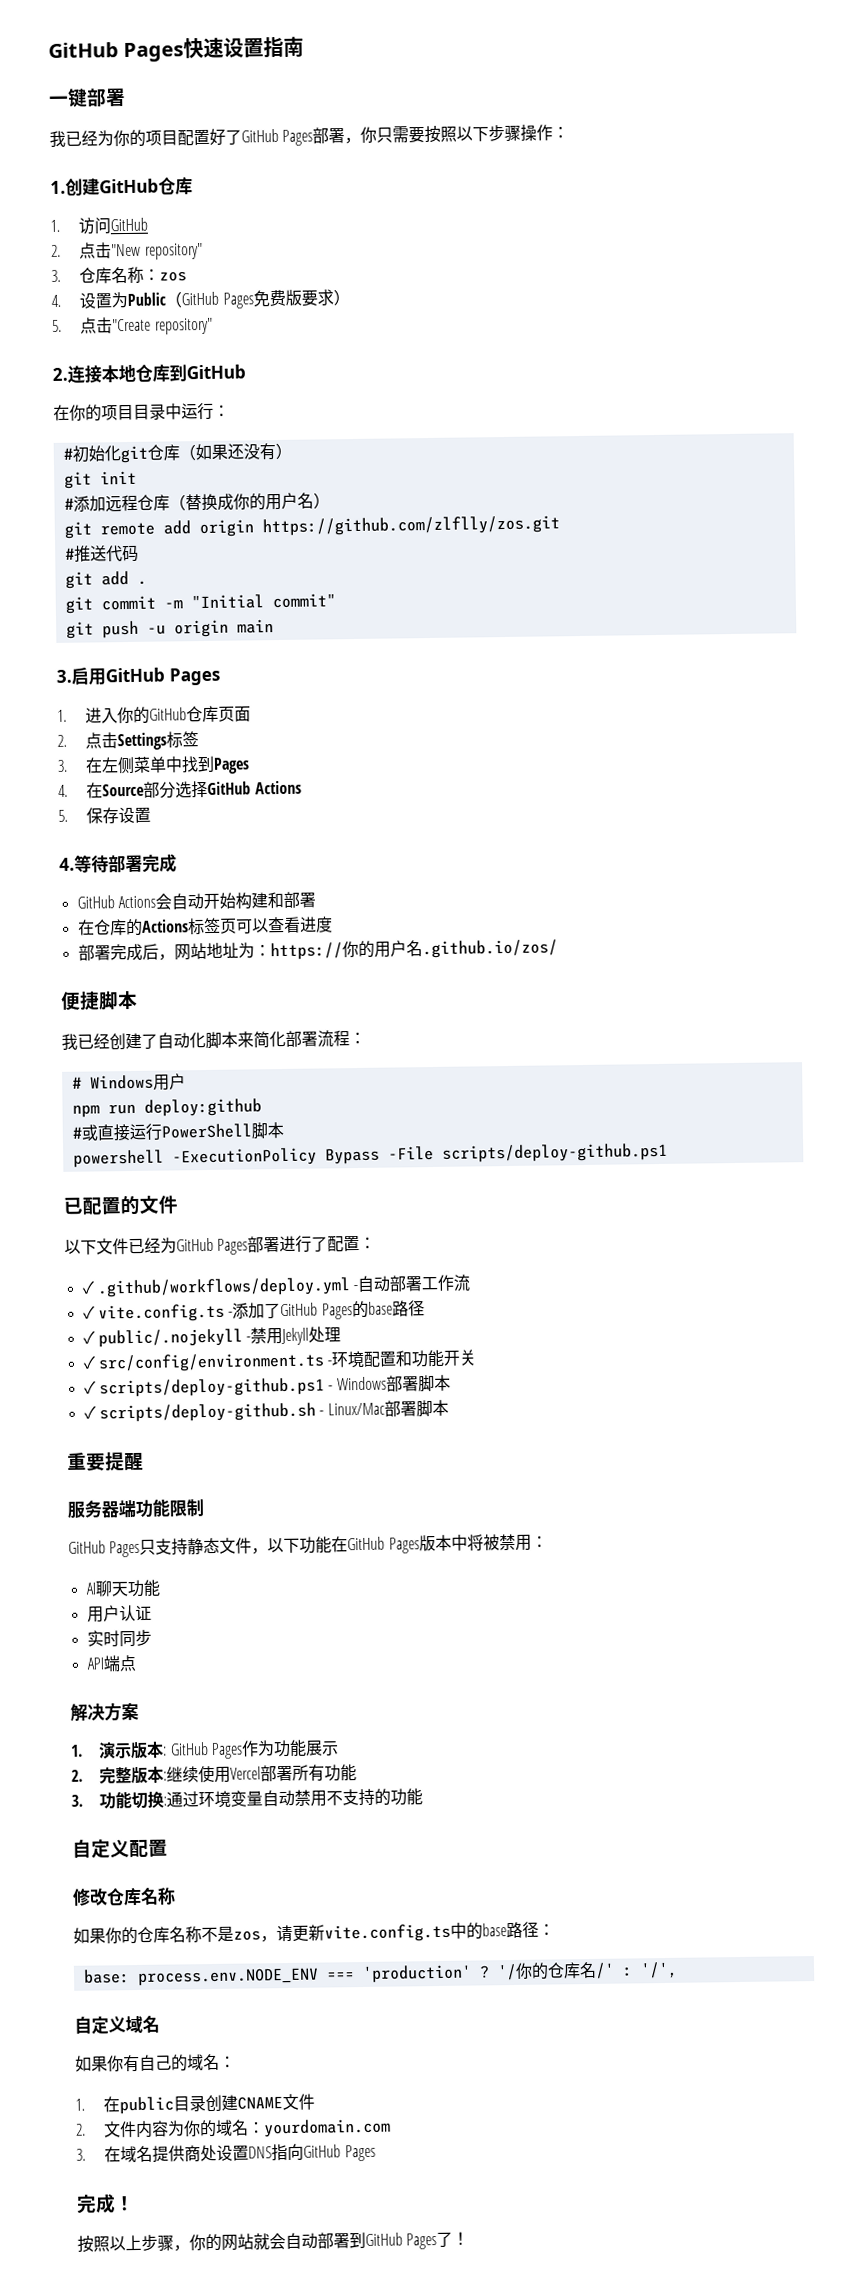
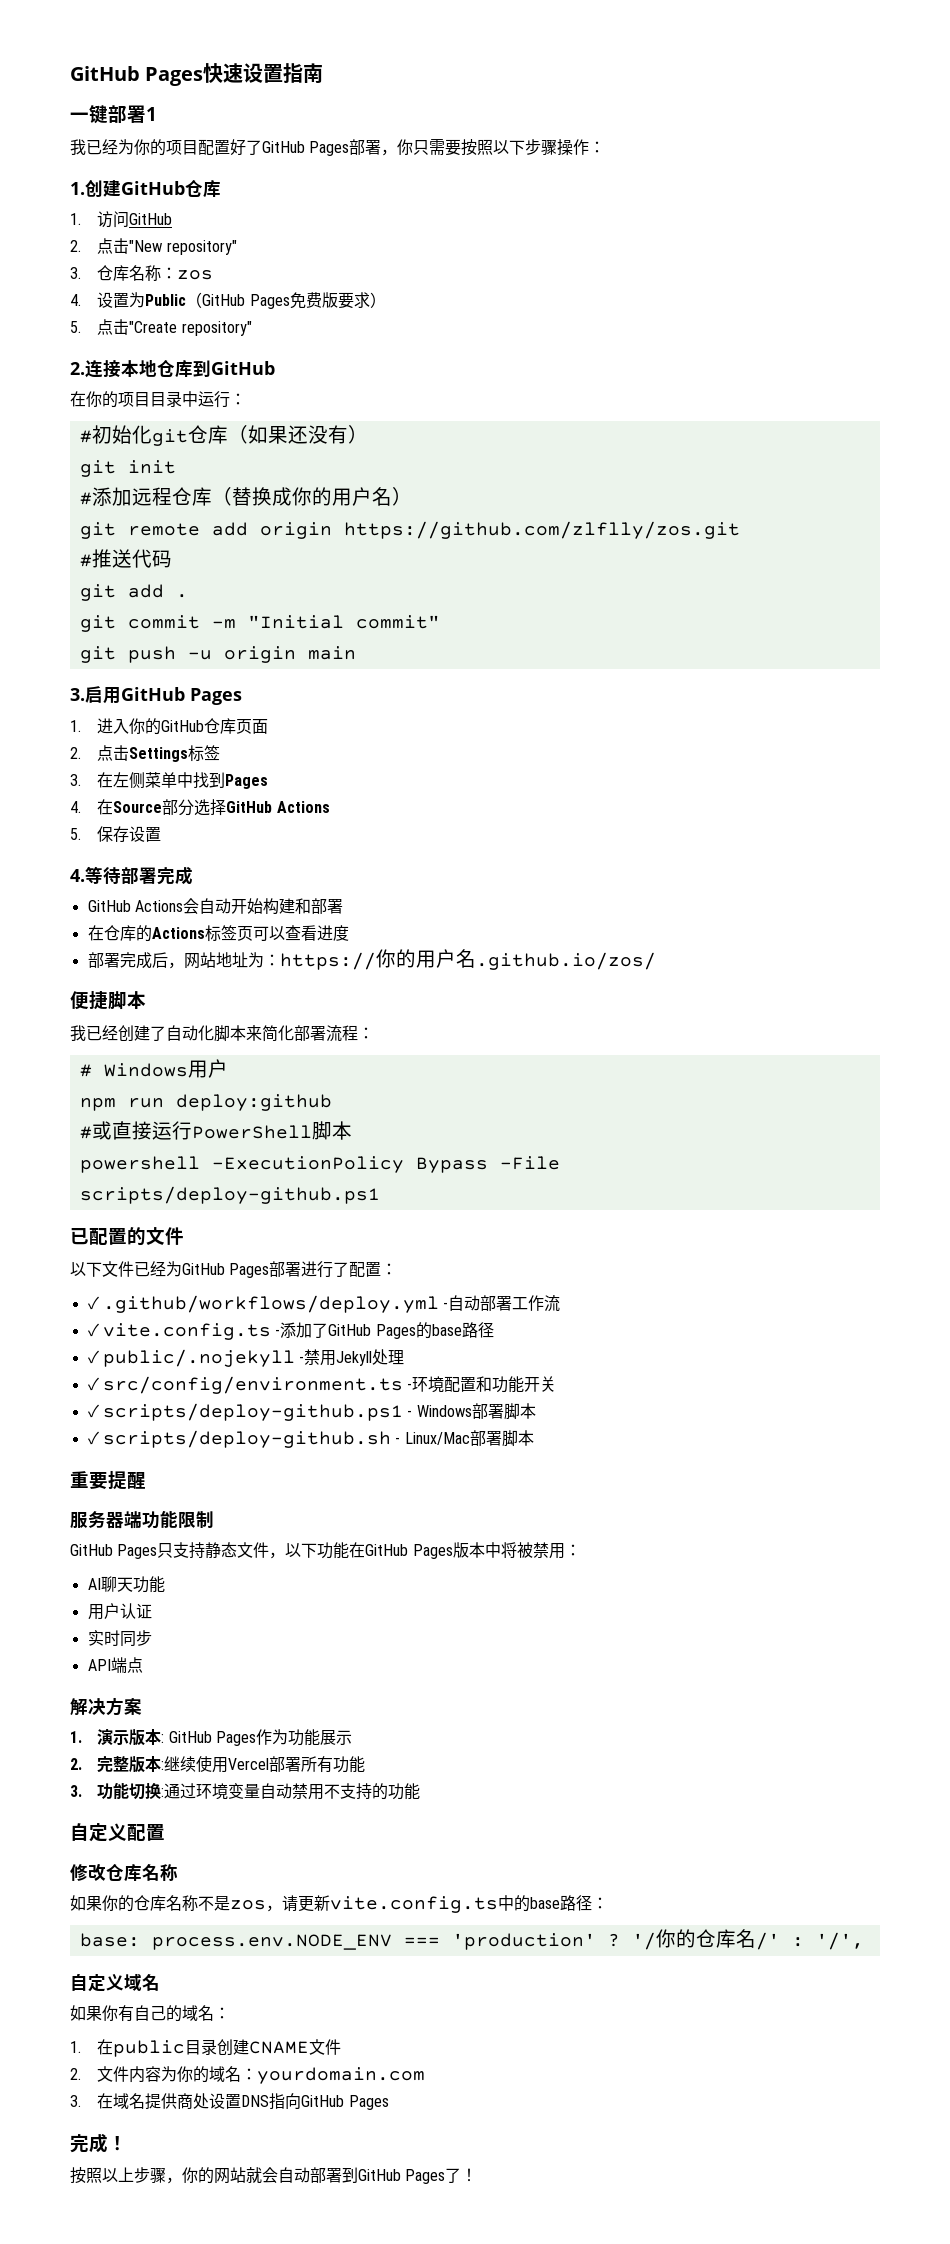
- 一键部署
+ 一键部署1

